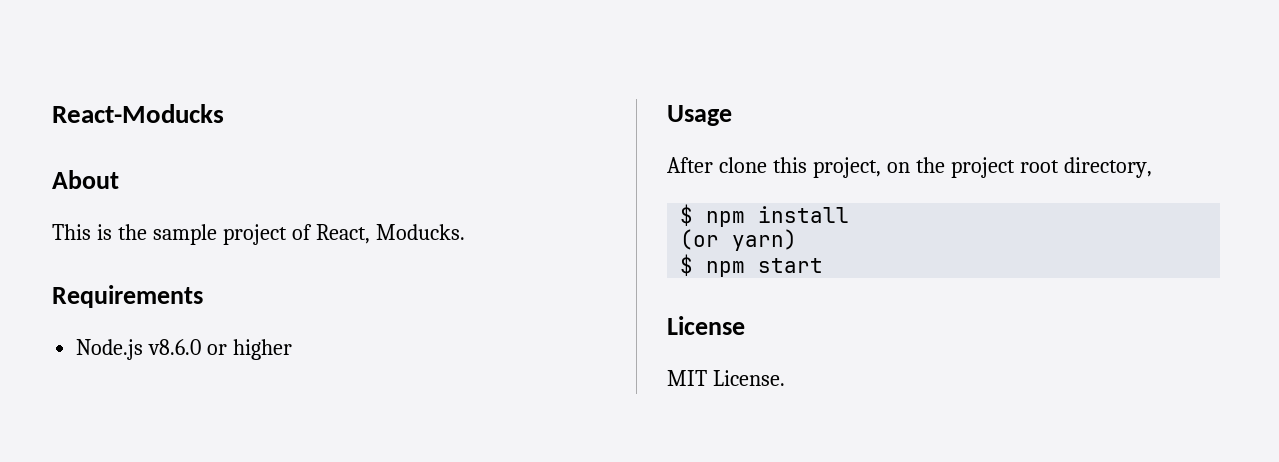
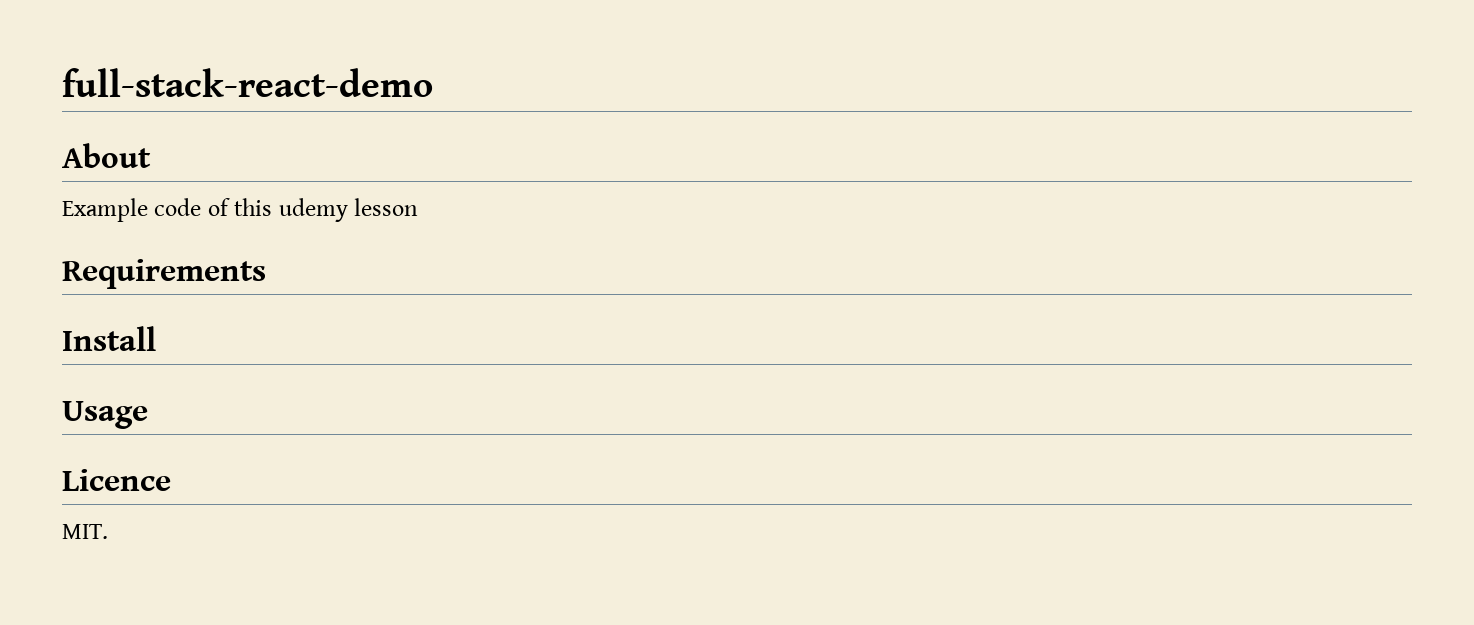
- React-Moducks
+ full-stack-react-demo
- This is the sample project of React, Moducks.
+ Example code of this udemy lesson
  Requirements
- Node.js v8.6.0 or higher
+ Install
  Usage
- After clone this project, on the project root directory,
- $ npm install
- (or yarn)
- $ npm start
- License
- MIT License.
+ Licence
+ MIT.

